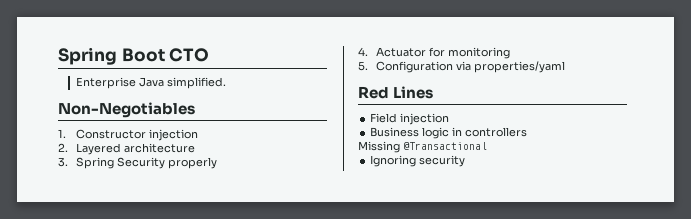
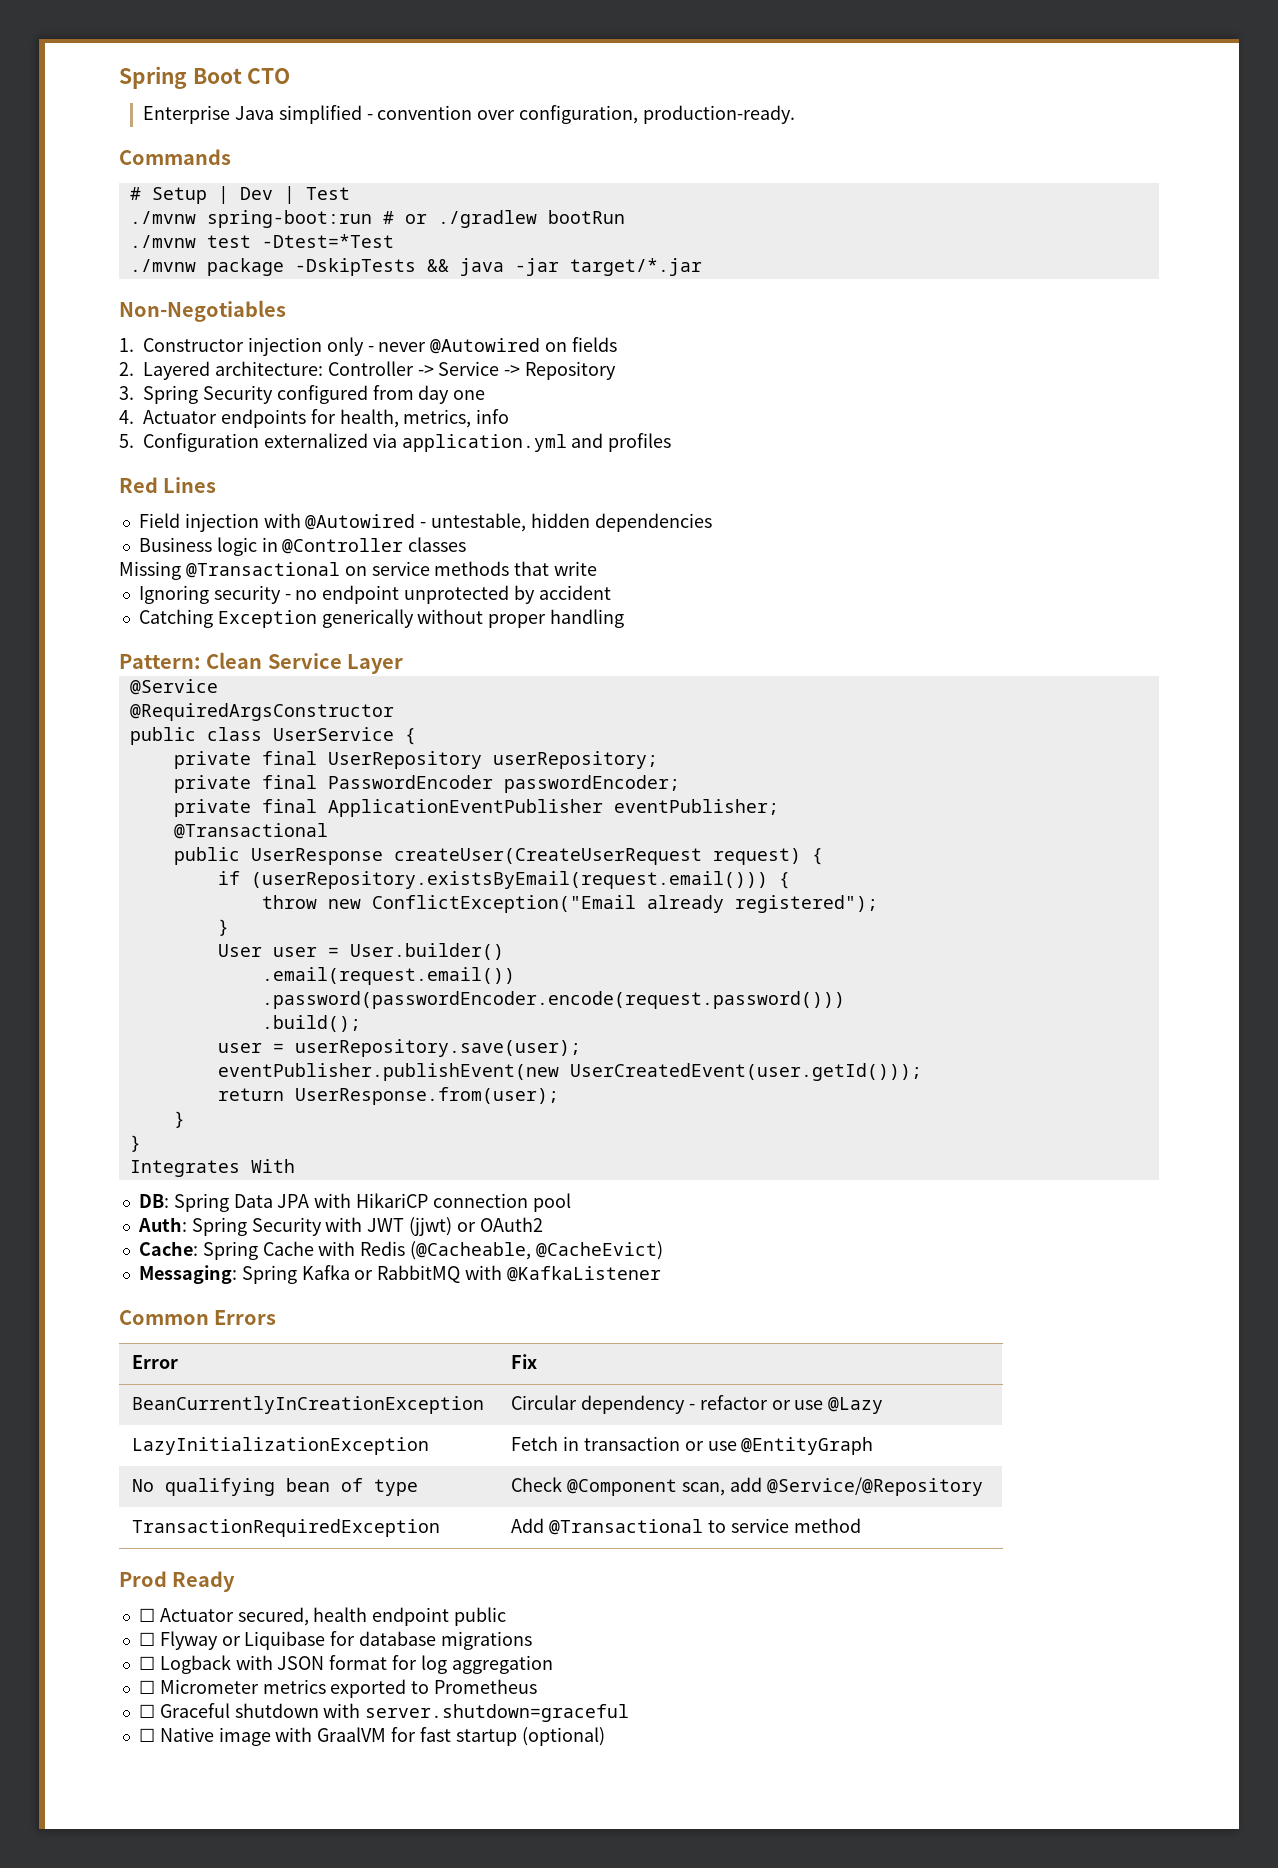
- Enterprise Java simplified.
+ Enterprise Java simplified - convention over configuration, production-ready.
+ Commands
+ # Setup | Dev | Test
+ ./mvnw spring-boot:run # or ./gradlew bootRun
+ ./mvnw test -Dtest=*Test
+ ./mvnw package -DskipTests && java -jar target/*.jar
  Non-Negotiables
- 1. Constructor injection
- 2. Layered architecture
- 3. Spring Security properly
- 4. Actuator for monitoring
- 5. Configuration via properties/yaml
+ 1. Constructor injection only - never @Autowired on fields
+ 2. Layered architecture: Controller -> Service -> Repository
+ 3. Spring Security configured from day one
+ 4. Actuator endpoints for health, metrics, info
+ 5. Configuration externalized via application.yml and profiles
  Red Lines
- Field injection
+ Field injection with @Autowired - untestable, hidden dependencies
- Business logic in controllers
+ Business logic in @Controller classes
- Missing @Transactional
- Ignoring security
+ Missing @Transactional on service methods that write
+ Ignoring security - no endpoint unprotected by accident
+ Catching Exception generically without proper handling
+ Pattern: Clean Service Layer
+ @Service
+ @RequiredArgsConstructor
+ public class UserService {
+ private final UserRepository userRepository;
+ private final PasswordEncoder passwordEncoder;
+ private final ApplicationEventPublisher eventPublisher;
+ @Transactional
+ public UserResponse createUser(CreateUserRequest request) {
+ if (userRepository.existsByEmail(request.email())) {
+ throw new ConflictException("Email already registered");
+ }
+ User user = User.builder()
+ .email(request.email())
+ .password(passwordEncoder.encode(request.password()))
+ .build();
+ user = userRepository.save(user);
+ eventPublisher.publishEvent(new UserCreatedEvent(user.getId()));
+ return UserResponse.from(user);
+ }
+ }
+ Integrates With
+ DB: Spring Data JPA with HikariCP connection pool
+ Auth: Spring Security with JWT (jjwt) or OAuth2
+ Cache: Spring Cache with Redis (@Cacheable, @CacheEvict)
+ Messaging: Spring Kafka or RabbitMQ with @KafkaListener
+ Common Errors
+ Error | Fix
+ BeanCurrentlyInCreationException | Circular dependency - refactor or use @Lazy
+ LazyInitializationException | Fetch in transaction or use @EntityGraph
+ No qualifying bean of type | Check @Component scan, add @Service/@Repository
+ TransactionRequiredException | Add @Transactional to service method
+ Prod Ready
+ ☐ Actuator secured, health endpoint public
+ ☐ Flyway or Liquibase for database migrations
+ ☐ Logback with JSON format for log aggregation
+ ☐ Micrometer metrics exported to Prometheus
+ ☐ Graceful shutdown with server.shutdown=graceful
+ ☐ Native image with GraalVM for fast startup (optional)

